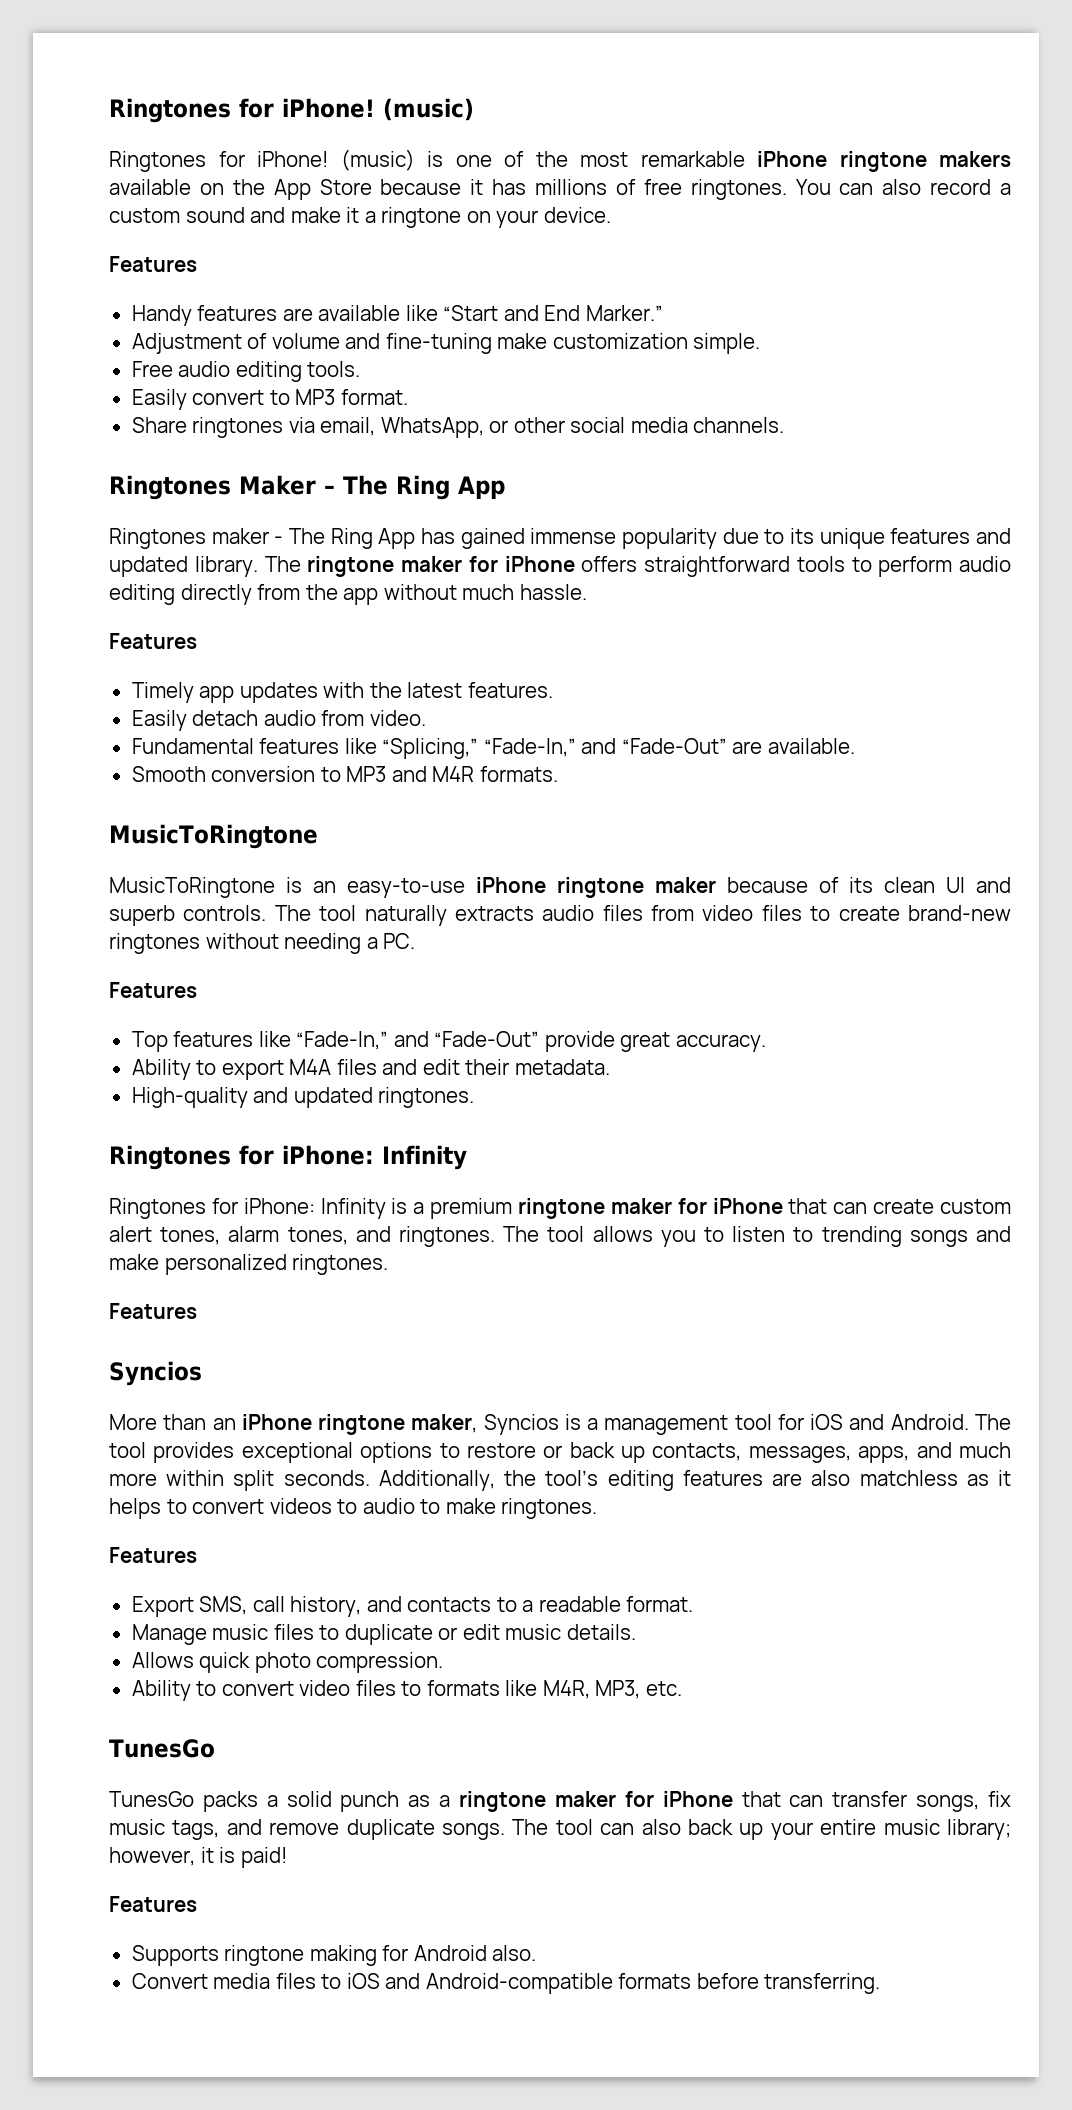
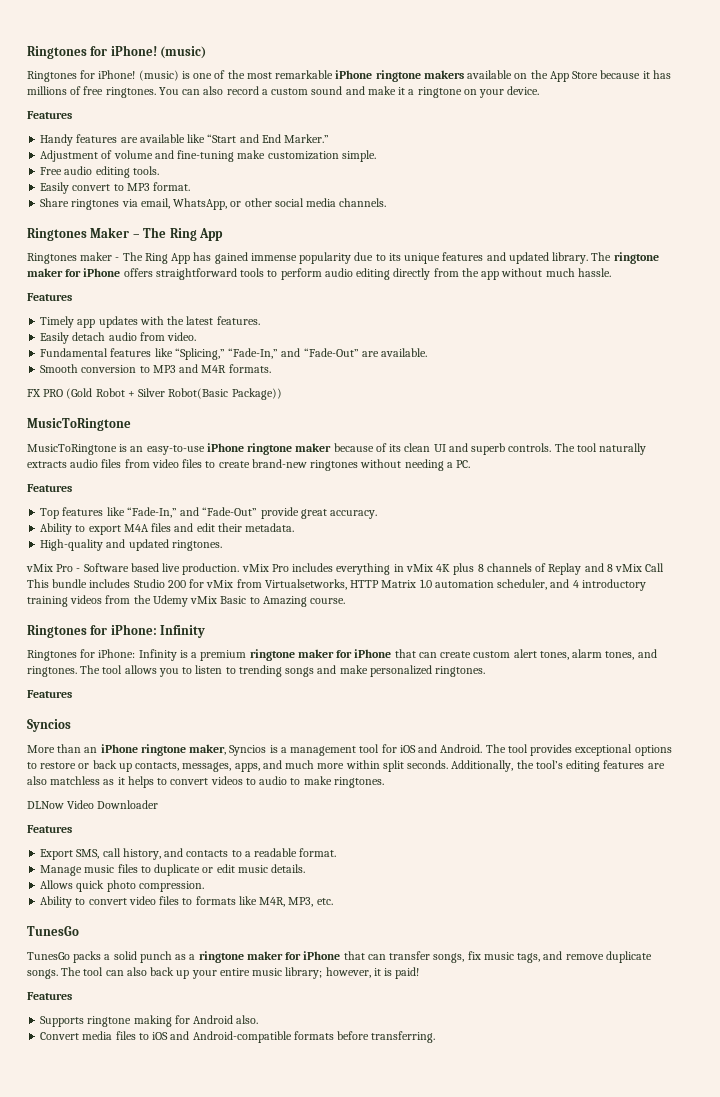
+ FX PRO (Gold Robot + Silver Robot(Basic Package))
+ vMix Pro - Software based live production. vMix Pro includes everything in vMix 4K plus 8 channels of Replay and 8 vMix Call This bundle includes Studio 200 for vMix from Virtualsetworks, HTTP Matrix 1.0 automation scheduler, and 4 introductory training videos from the Udemy vMix Basic to Amazing course.
+ DLNow Video Downloader

